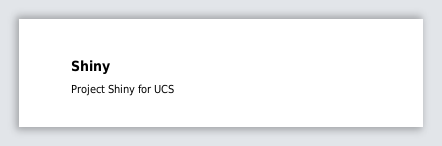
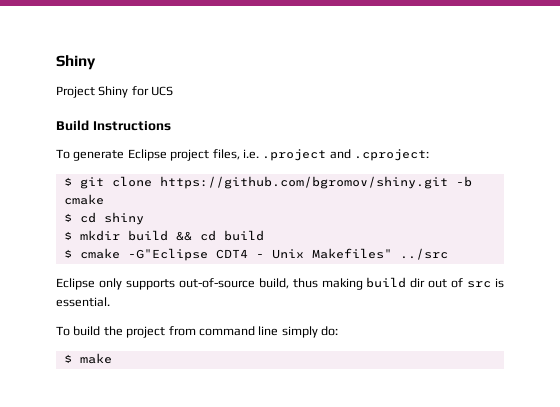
+ Build Instructions
+ To generate Eclipse project files, i.e. .project and .cproject:
+ $ git clone https://github.com/bgromov/shiny.git -b cmake
+ $ cd shiny
+ $ mkdir build && cd build
+ $ cmake -G"Eclipse CDT4 - Unix Makefiles" ../src
+ Eclipse only supports out-of-source build, thus making build dir out of src is essential.
+ To build the project from command line simply do:
+ $ make

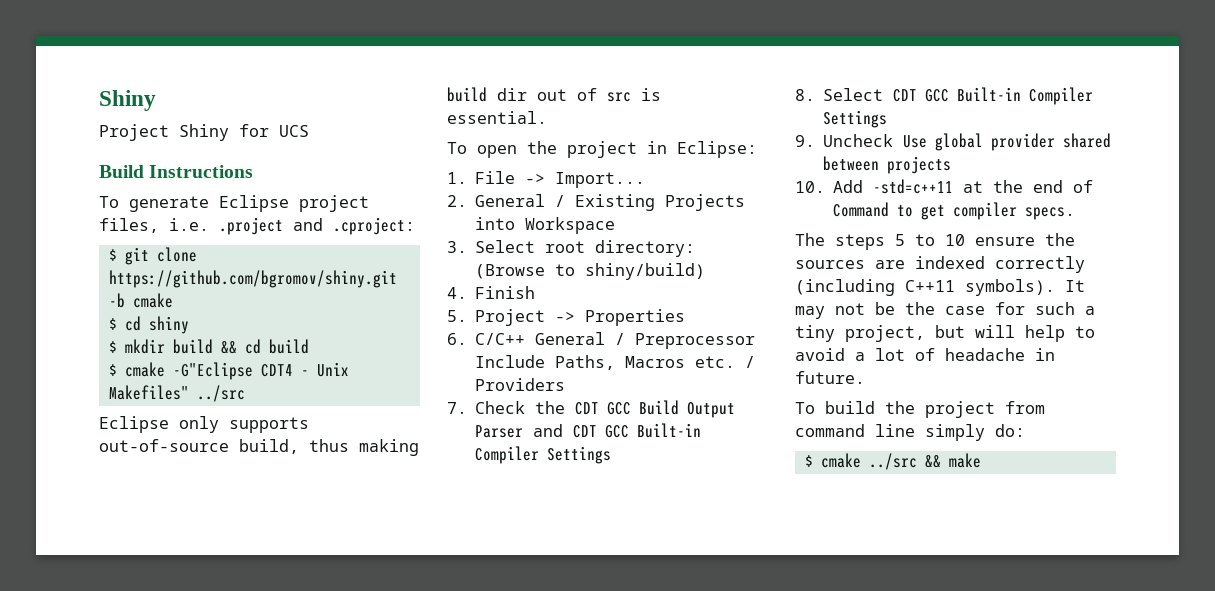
+ To open the project in Eclipse:
+ 1. File -> Import...
+ 2. General / Existing Projects into Workspace
+ 3. Select root directory: (Browse to shiny/build)
+ 4. Finish
+ 5. Project -> Properties
+ 6. C/C++ General / Preprocessor Include Paths, Macros etc. / Providers
+ 7. Check the CDT GCC Build Output Parser and CDT GCC Built-in Compiler Settings
+ 8. Select CDT GCC Built-in Compiler Settings
+ 9. Uncheck Use global provider shared between projects
+ 10. Add -std=c++11 at the end of Command to get compiler specs.
+ The steps 5 to 10 ensure the sources are indexed correctly (including C++11 symbols). It may not be the case for such a tiny project, but will help to avoid a lot of headache in future.
- $ make
+ $ cmake ../src && make

